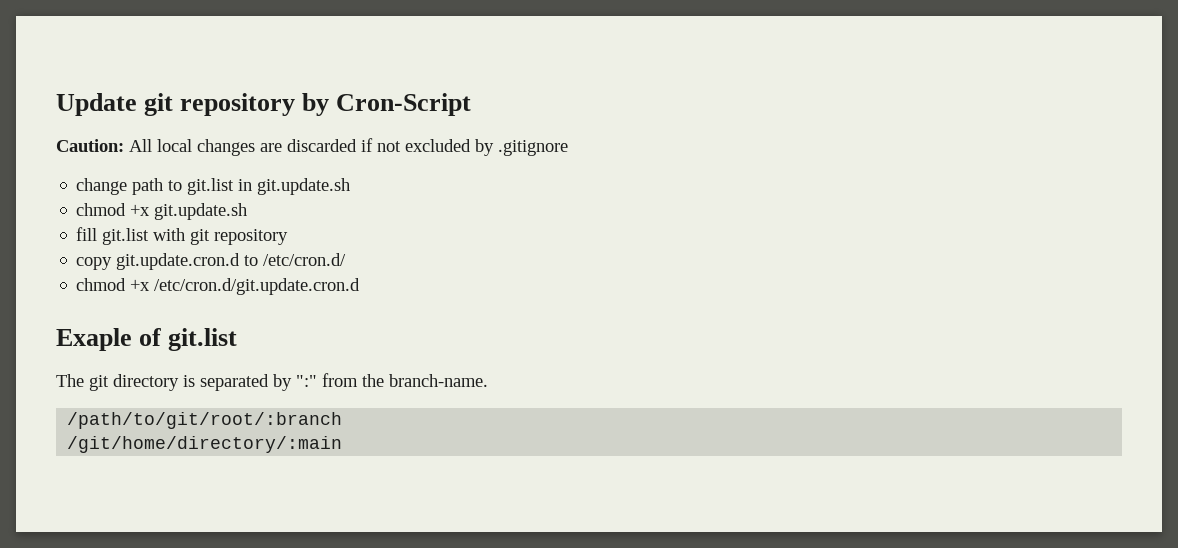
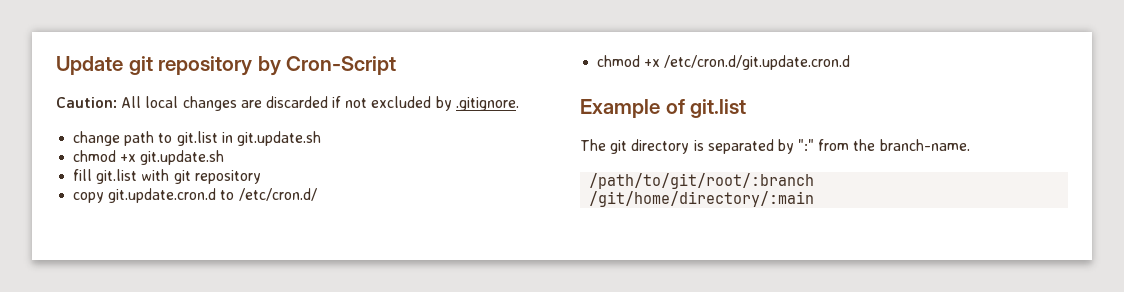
- Caution: All local changes are discarded if not excluded by .gitignore
+ Caution: All local changes are discarded if not excluded by .gitignore.
- Exaple of git.list
+ Example of git.list

